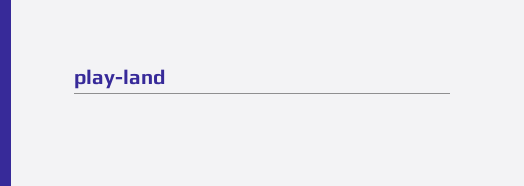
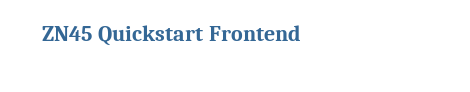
- play-land
+ ZN45 Quickstart Frontend

